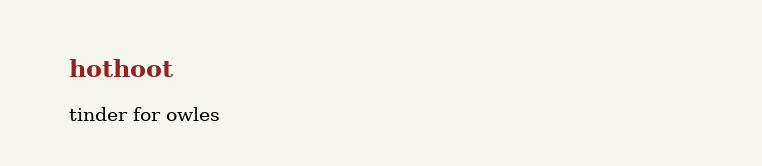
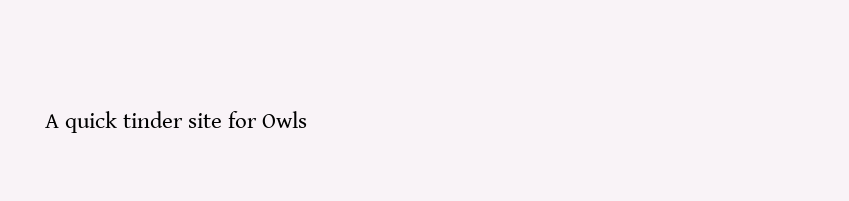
- hothoot
- tinder for owles
+ A quick tinder site for Owls

